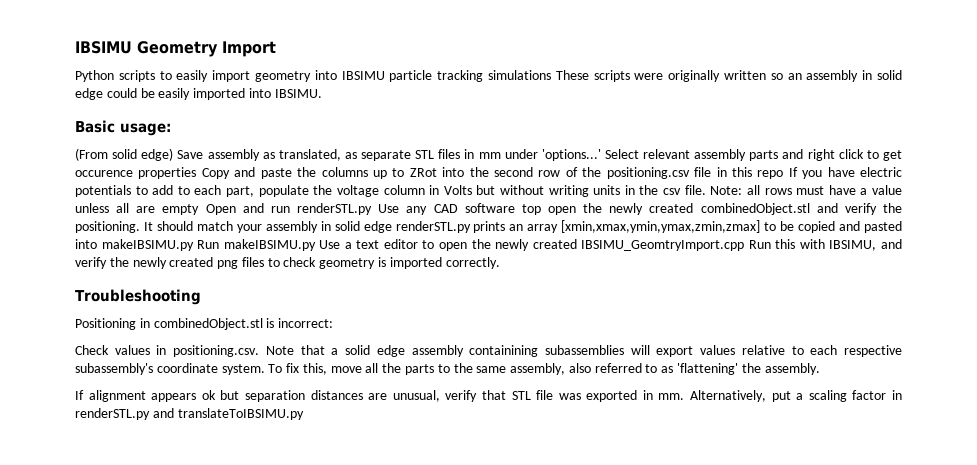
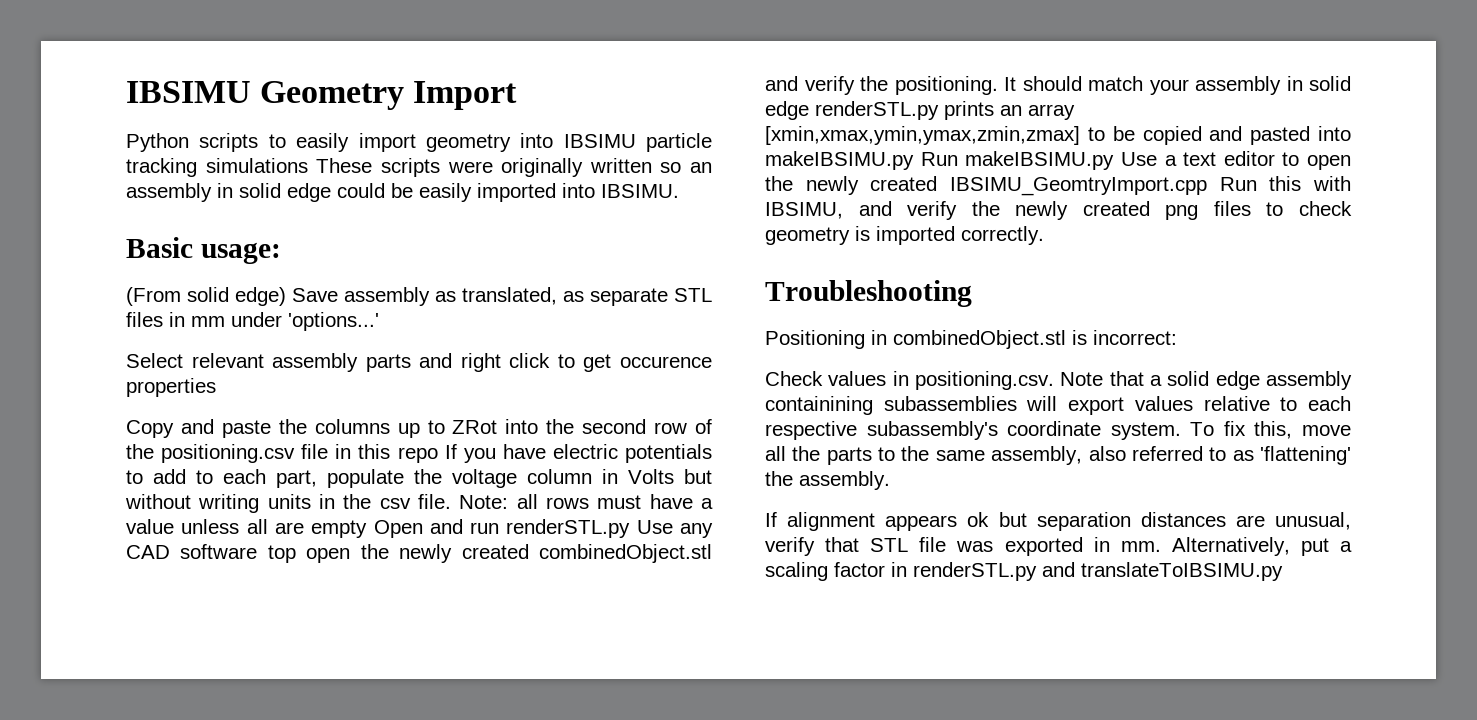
- (From solid edge) Save assembly as translated, as separate STL files in mm under 'options...' Select relevant assembly parts and right click to get occurence properties Copy and paste the columns up to ZRot into the second row of the positioning.csv file in this repo If you have electric potentials to add to each part, populate the voltage column in Volts but without writing units in the csv file.
+ (From solid edge) Save assembly as translated, as separate STL files in mm under 'options...'
+ Select relevant assembly parts and right click to get occurence properties
+ Copy and paste the columns up to ZRot into the second row of the positioning.csv file in this repo If you have electric potentials to add to each part, populate the voltage column in Volts but without writing units in the csv file.

